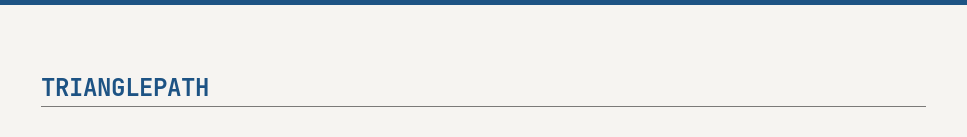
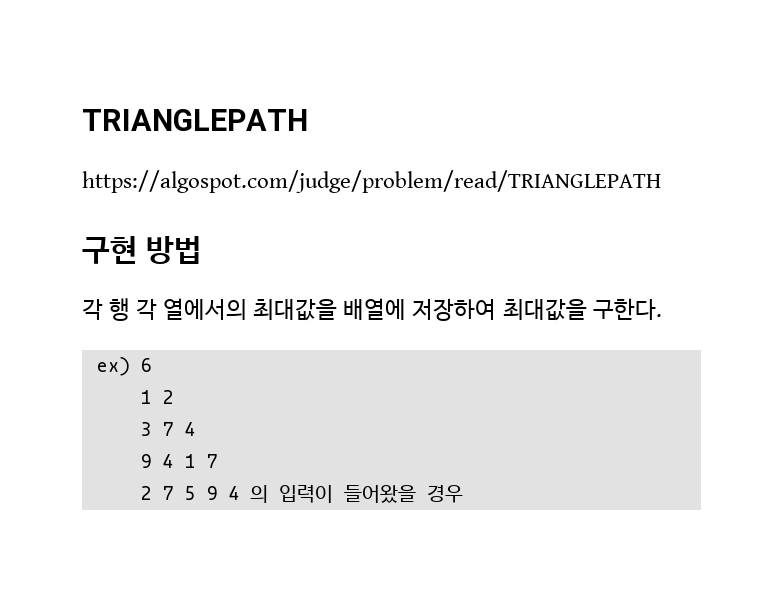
+ https://algospot.com/judge/problem/read/TRIANGLEPATH
+ 구현 방법
+ 각 행 각 열에서의 최대값을 배열에 저장하여 최대값을 구한다.
+ ex) 6
+ 1 2
+ 3 7 4
+ 9 4 1 7
+ 2 7 5 9 4 의 입력이 들어왔을 경우

